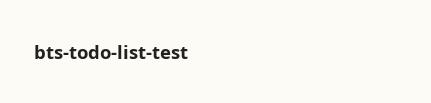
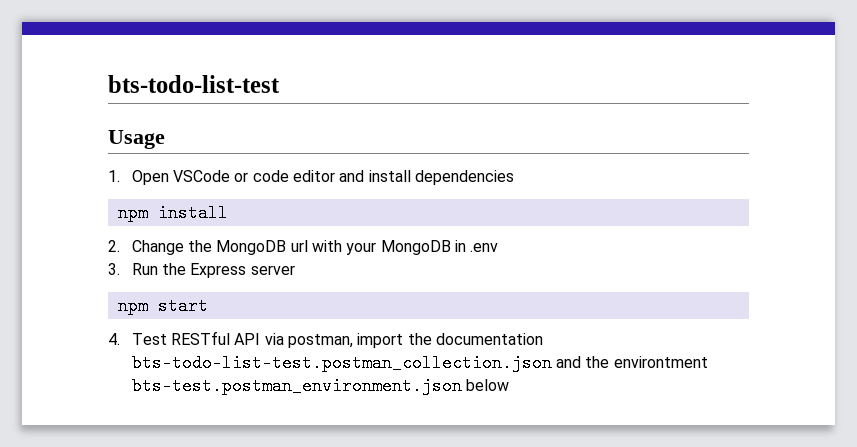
+ Usage
+ 1. Open VSCode or code editor and install dependencies
+ npm install
+ 2. Change the MongoDB url with your MongoDB in .env
+ 3. Run the Express server
+ npm start
+ 4. Test RESTful API via postman, import the documentation bts-todo-list-test.postman_collection.json and the environtment bts-test.postman_environment.json below

